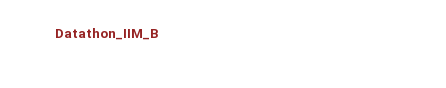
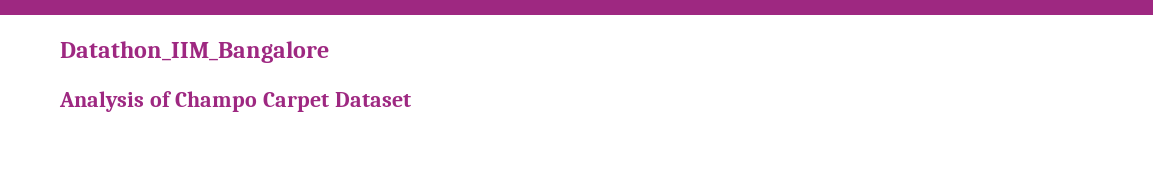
- Datathon_IIM_B
+ Datathon_IIM_Bangalore
+ Analysis of Champo Carpet Dataset

